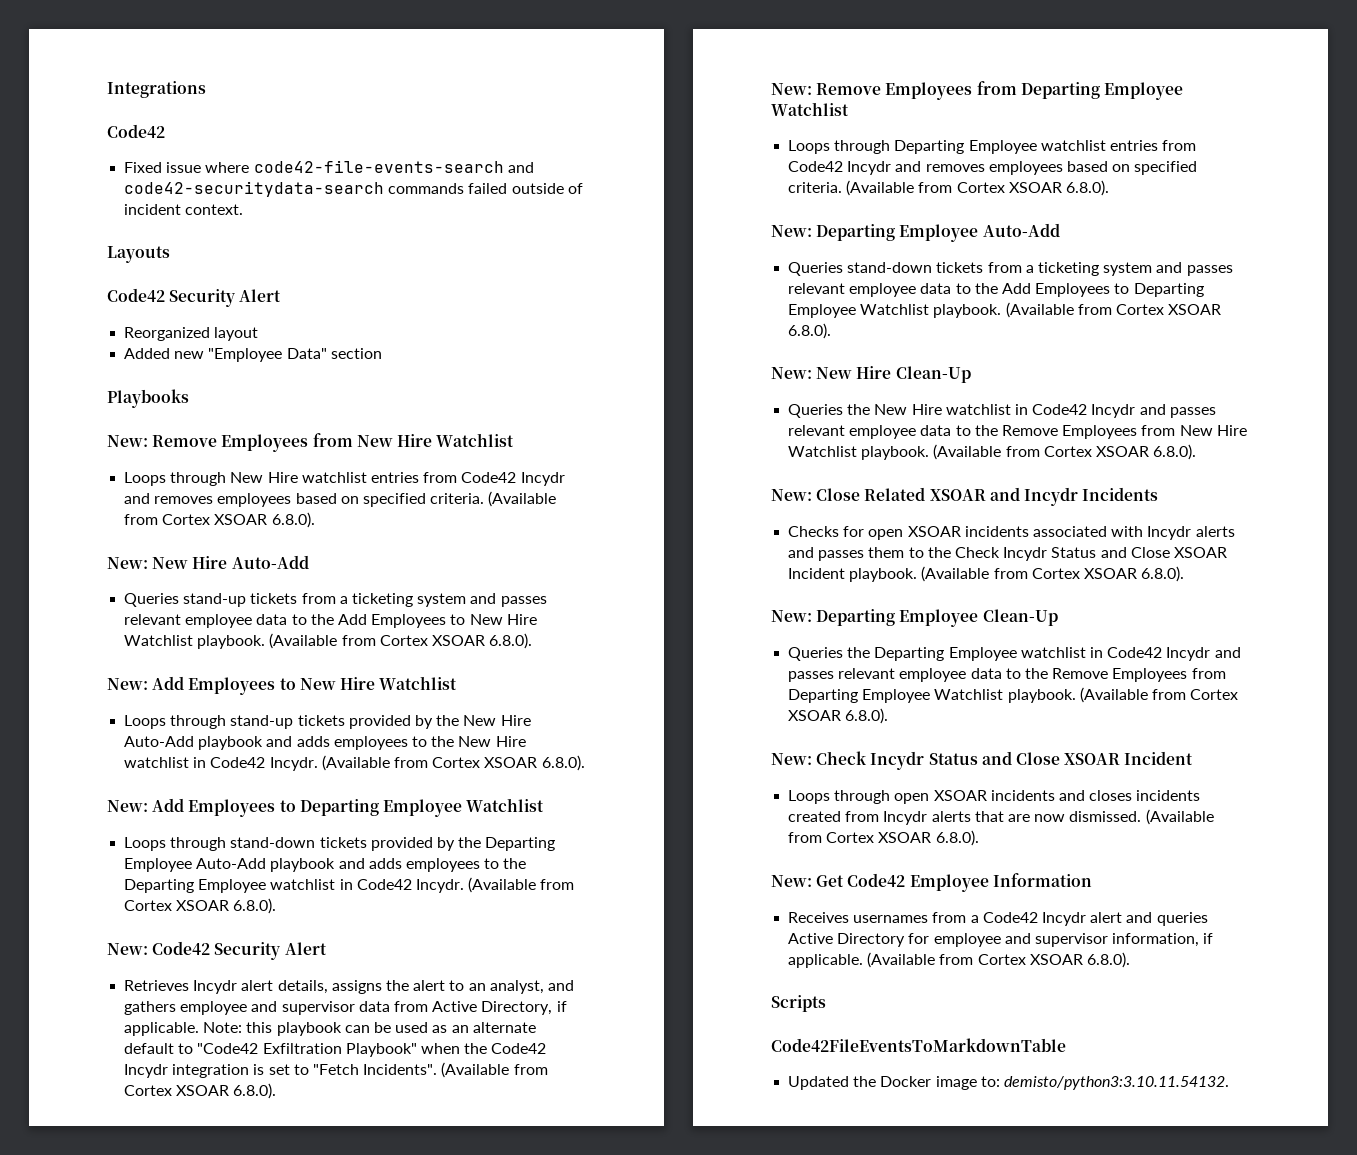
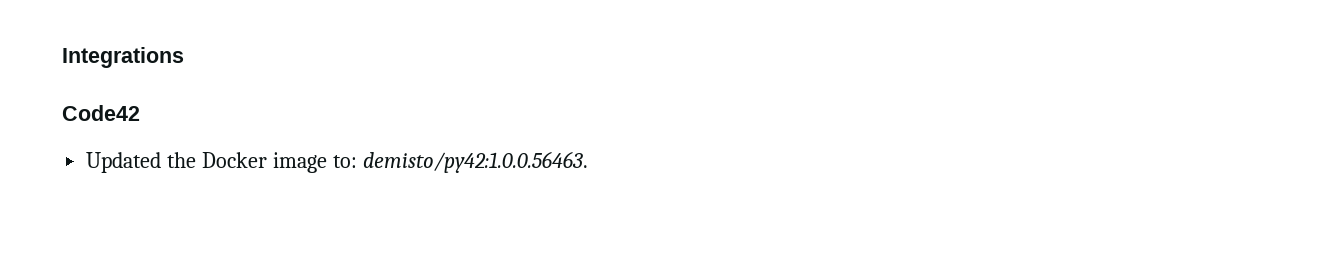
- Fixed issue where code42-file-events-search and code42-securitydata-search commands failed outside of incident context.
- Layouts
- Code42 Security Alert
- Reorganized layout
- Added new "Employee Data" section
- Playbooks
- New: Remove Employees from New Hire Watchlist
- Loops through New Hire watchlist entries from Code42 Incydr and removes employees based on specified criteria. (Available from Cortex XSOAR 6.8.0).
- New: New Hire Auto-Add
- Queries stand-up tickets from a ticketing system and passes relevant employee data to the Add Employees to New Hire Watchlist playbook. (Available from Cortex XSOAR 6.8.0).
- New: Add Employees to New Hire Watchlist
- Loops through stand-up tickets provided by the New Hire Auto-Add playbook and adds employees to the New Hire watchlist in Code42 Incydr. (Available from Cortex XSOAR 6.8.0).
- New: Add Employees to Departing Employee Watchlist
- Loops through stand-down tickets provided by the Departing Employee Auto-Add playbook and adds employees to the Departing Employee watchlist in Code42 Incydr. (Available from Cortex XSOAR 6.8.0).
- New: Code42 Security Alert
- Retrieves Incydr alert details, assigns the alert to an analyst, and gathers employee and supervisor data from Active Directory, if applicable. Note: this playbook can be used as an alternate default to "Code42 Exfiltration Playbook" when the Code42 Incydr integration is set to "Fetch Incidents". (Available from Cortex XSOAR 6.8.0).
- New: Remove Employees from Departing Employee Watchlist
- Loops through Departing Employee watchlist entries from Code42 Incydr and removes employees based on specified criteria. (Available from Cortex XSOAR 6.8.0).
- New: Departing Employee Auto-Add
- Queries stand-down tickets from a ticketing system and passes relevant employee data to the Add Employees to Departing Employee Watchlist playbook. (Available from Cortex XSOAR 6.8.0).
- New: New Hire Clean-Up
- Queries the New Hire watchlist in Code42 Incydr and passes relevant employee data to the Remove Employees from New Hire Watchlist playbook. (Available from Cortex XSOAR 6.8.0).
- New: Close Related XSOAR and Incydr Incidents
- Checks for open XSOAR incidents associated with Incydr alerts and passes them to the Check Incydr Status and Close XSOAR Incident playbook. (Available from Cortex XSOAR 6.8.0).
- New: Departing Employee Clean-Up
- Queries the Departing Employee watchlist in Code42 Incydr and passes relevant employee data to the Remove Employees from Departing Employee Watchlist playbook. (Available from Cortex XSOAR 6.8.0).
- New: Check Incydr Status and Close XSOAR Incident
- Loops through open XSOAR incidents and closes incidents created from Incydr alerts that are now dismissed. (Available from Cortex XSOAR 6.8.0).
- New: Get Code42 Employee Information
- Receives usernames from a Code42 Incydr alert and queries Active Directory for employee and supervisor information, if applicable. (Available from Cortex XSOAR 6.8.0).
- Scripts
- Code42FileEventsToMarkdownTable
- Updated the Docker image to: demisto/python3:3.10.11.54132.
+ Updated the Docker image to: demisto/py42:1.0.0.56463.

